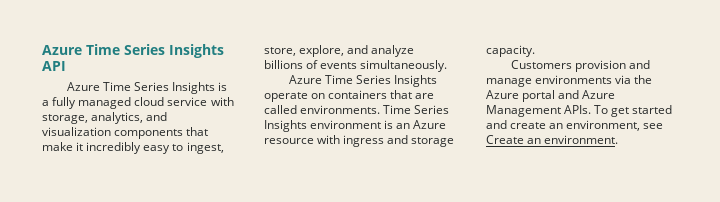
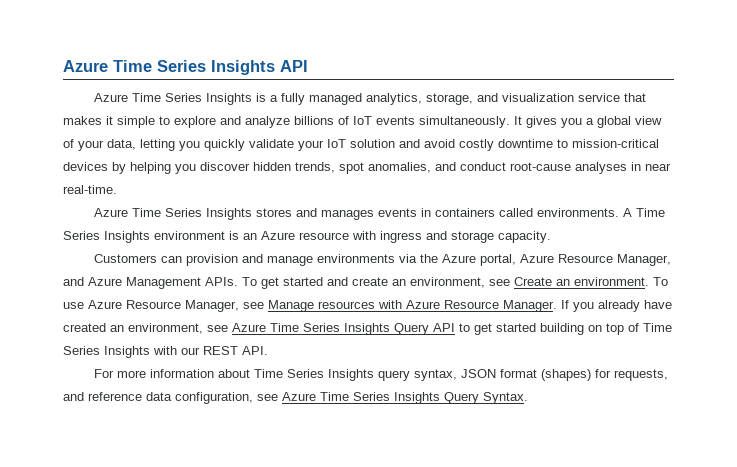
- Azure Time Series Insights is a fully managed cloud service with storage, analytics, and visualization components that make it incredibly easy to ingest, store, explore, and analyze billions of events simultaneously.
- Azure Time Series Insights operate on containers that are called environments.
+ Azure Time Series Insights is a fully managed analytics, storage, and visualization service that makes it simple to explore and analyze billions of IoT events simultaneously. It gives you a global view of your data, letting you quickly validate your IoT solution and avoid costly downtime to mission-critical devices by helping you discover hidden trends, spot anomalies, and conduct root-cause analyses in near real-time.
+ Azure Time Series Insights stores and manages events in containers called environments.
- Time Series Insights environment is an Azure resource with ingress and storage capacity.
+ A Time Series Insights environment is an Azure resource with ingress and storage capacity.
- Customers provision and manage environments via the Azure portal and Azure Management APIs.
+ Customers can provision and manage environments via the Azure portal, Azure Resource Manager, and Azure Management APIs.
+ To use Azure Resource Manager, see Manage resources with Azure Resource Manager. If you already have created an environment, see Azure Time Series Insights Query API to get started building on top of Time Series Insights with our REST API.
+ For more information about Time Series Insights query syntax, JSON format (shapes) for requests, and reference data configuration, see Azure Time Series Insights Query Syntax.

